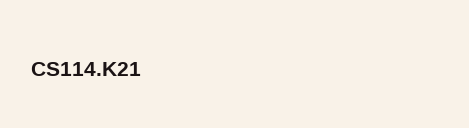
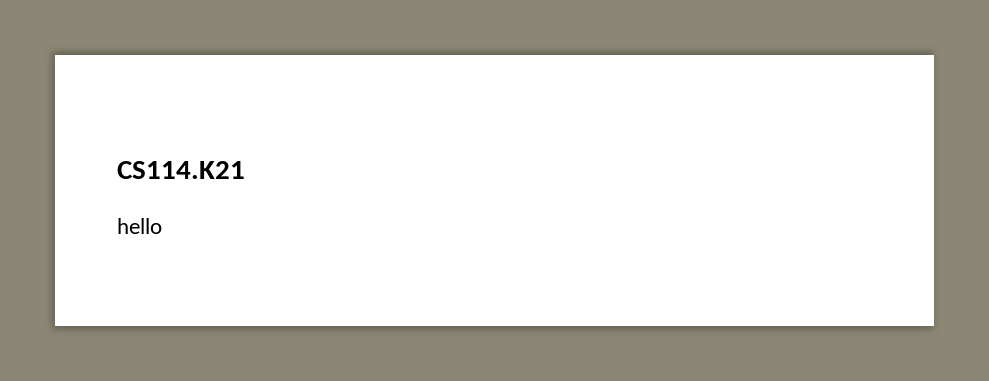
+ hello

